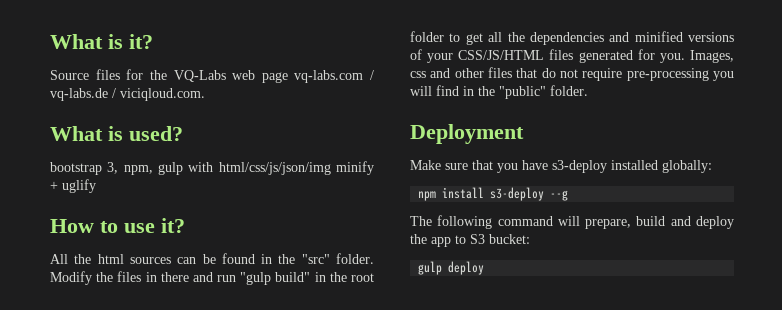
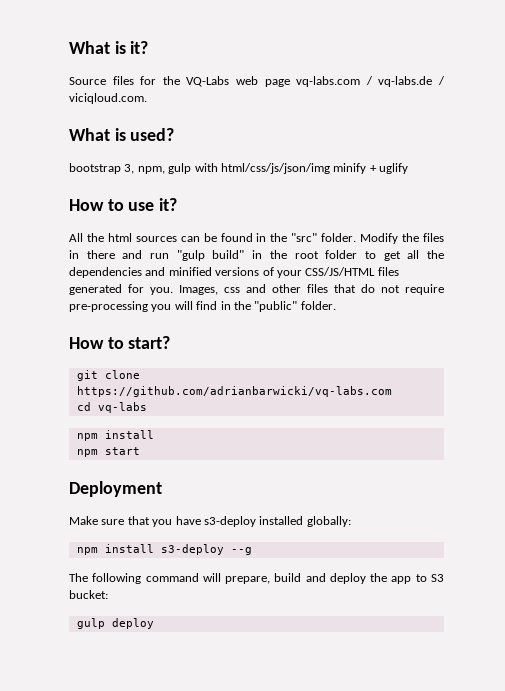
+ How to start?
+ git clone https://github.com/adrianbarwicki/vq-labs.com
+ cd vq-labs
+ npm install
+ npm start

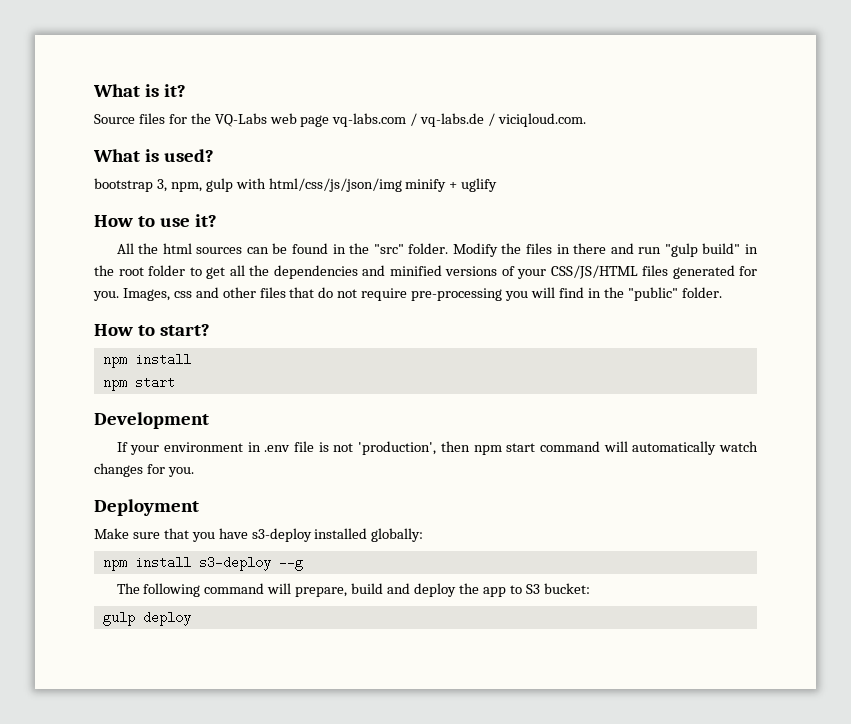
- git clone https://github.com/adrianbarwicki/vq-labs.com
- cd vq-labs
+ Development
+ If your environment in .env file is not 'production', then npm start command will automatically watch changes for you.

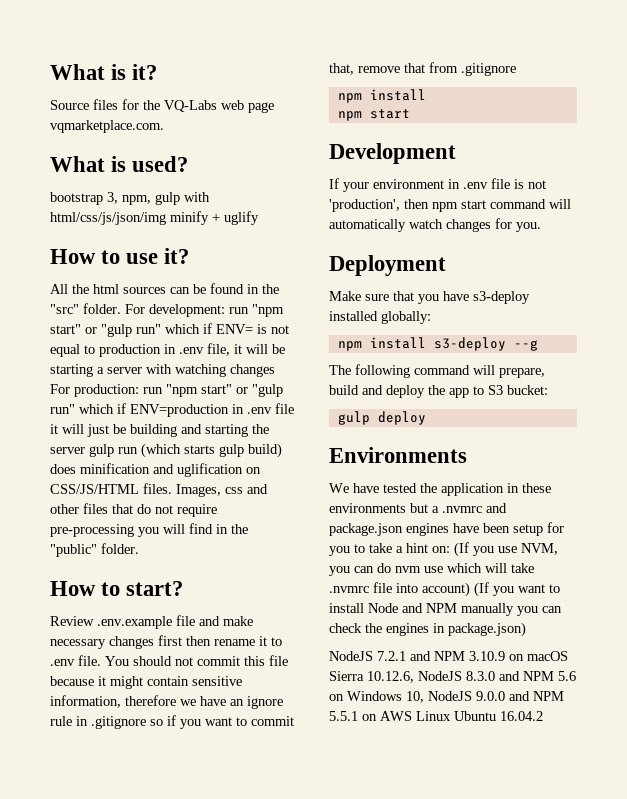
- Source files for the VQ-Labs web page vq-labs.com / vq-labs.de / viciqloud.com.
+ Source files for the VQ-Labs web page vqmarketplace.com.
- Modify the files in there and run "gulp build" in the root folder to get all the dependencies and minified versions of your CSS/JS/HTML files generated for you.
+ For development: run "npm start" or "gulp run" which if ENV= is not equal to production in .env file, it will be starting a server with watching changes For production: run "npm start" or "gulp run" which if ENV=production in .env file it will just be building and starting the server gulp run (which starts gulp build) does minification and uglification on CSS/JS/HTML files.
+ Review .env.example file and make necessary changes first then rename it to .env file. You should not commit this file because it might contain sensitive information, therefore we have an ignore rule in .gitignore so if you want to commit that, remove that from .gitignore
+ Environments
+ We have tested the application in these environments but a .nvmrc and package.json engines have been setup for you to take a hint on: (If you use NVM, you can do nvm use which will take .nvmrc file into account) (If you want to install Node and NPM manually you can check the engines in package.json)
+ NodeJS 7.2.1 and NPM 3.10.9 on macOS Sierra 10.12.6, NodeJS 8.3.0 and NPM 5.6 on Windows 10, NodeJS 9.0.0 and NPM 5.5.1 on AWS Linux Ubuntu 16.04.2

